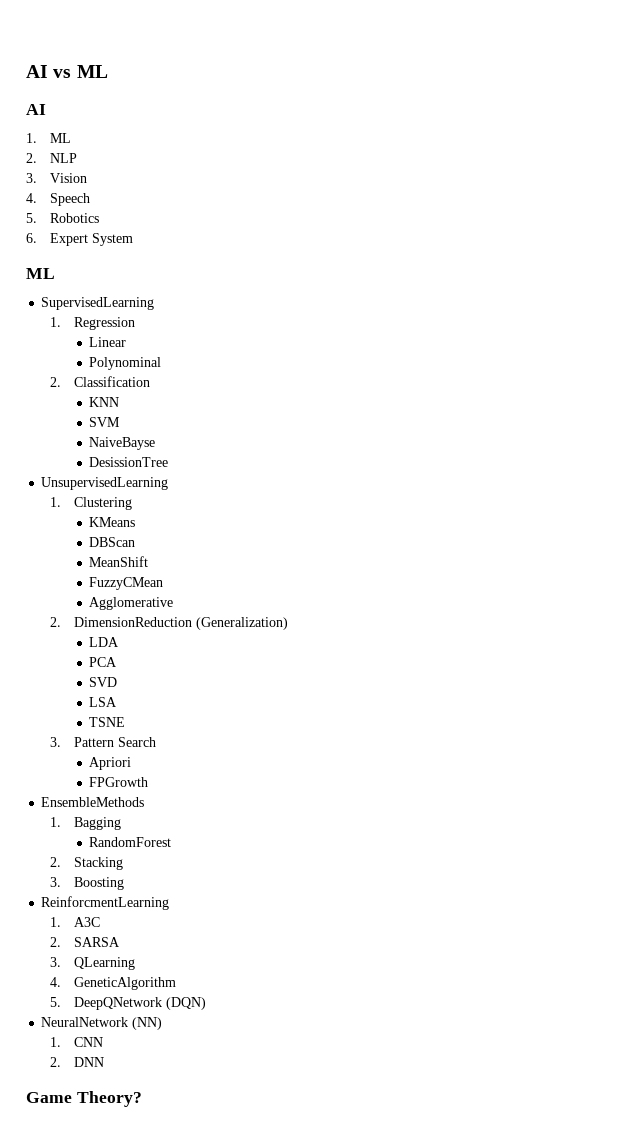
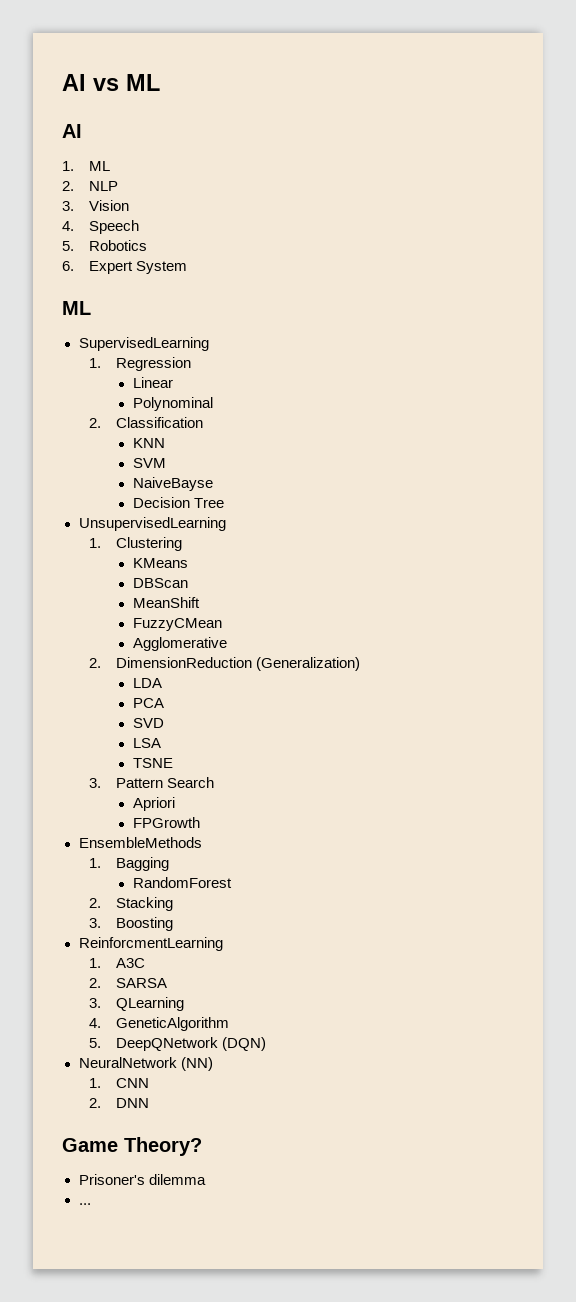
- DesissionTree
+ Decision Tree
+ Prisoner's dilemma
+ ...

